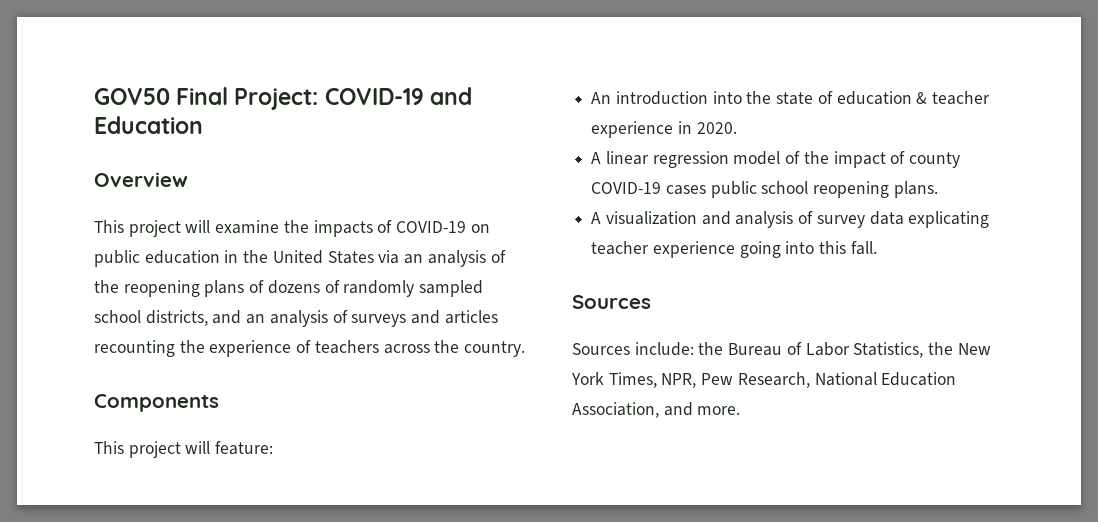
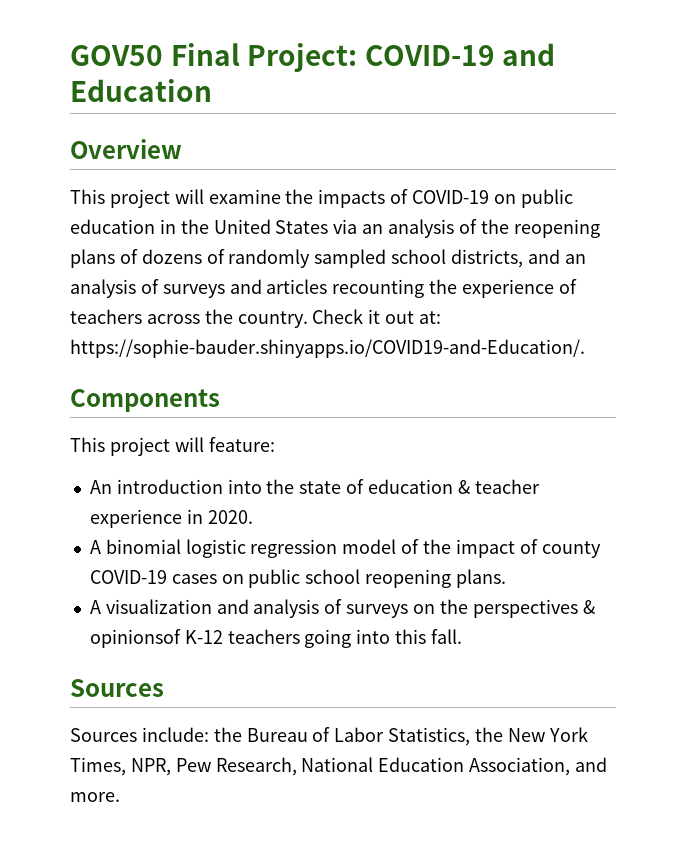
+ Check it out at: https://sophie-bauder.shinyapps.io/COVID19-and-Education/.
- A linear regression model of the impact of county COVID-19 cases public school reopening plans.
+ A binomial logistic regression model of the impact of county COVID-19 cases on public school reopening plans.
- A visualization and analysis of survey data explicating teacher experience going into this fall.
+ A visualization and analysis of surveys on the perspectives & opinionsof K-12 teachers going into this fall.

